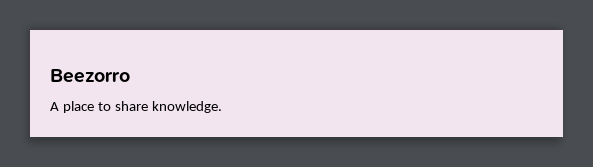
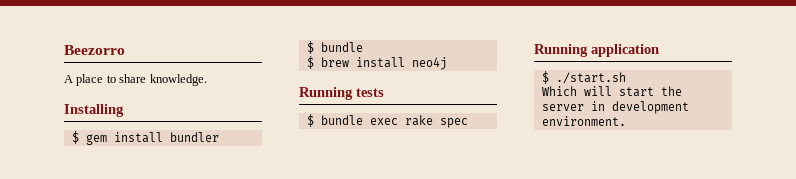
+ Installing
+ $ gem install bundler
+ $ bundle
+ $ brew install neo4j
+ Running tests
+ $ bundle exec rake spec
+ Running application
+ $ ./start.sh
+ Which will start the server in development environment.

